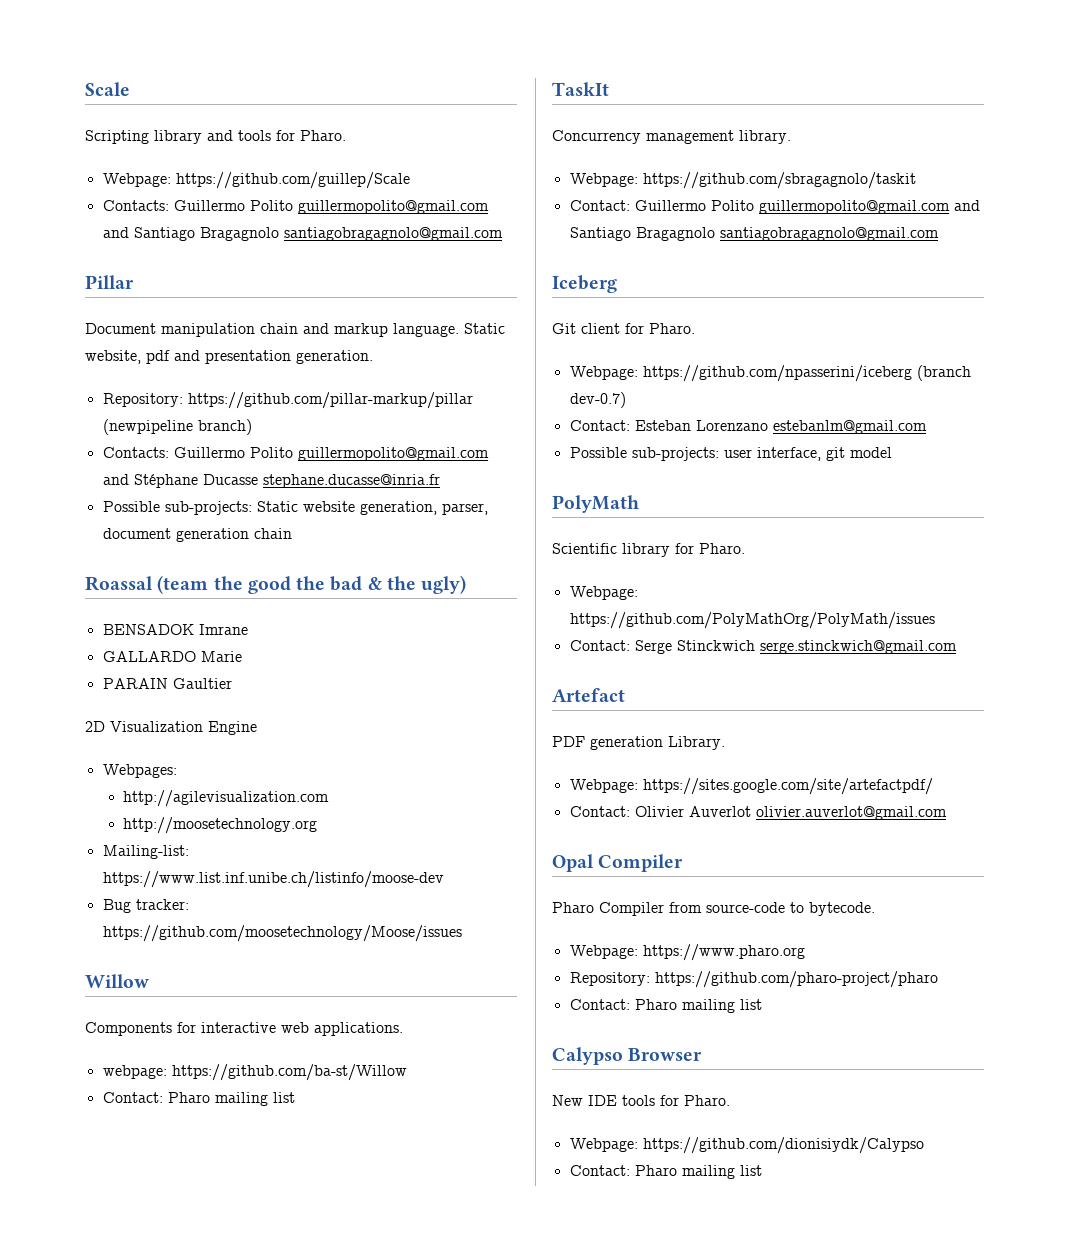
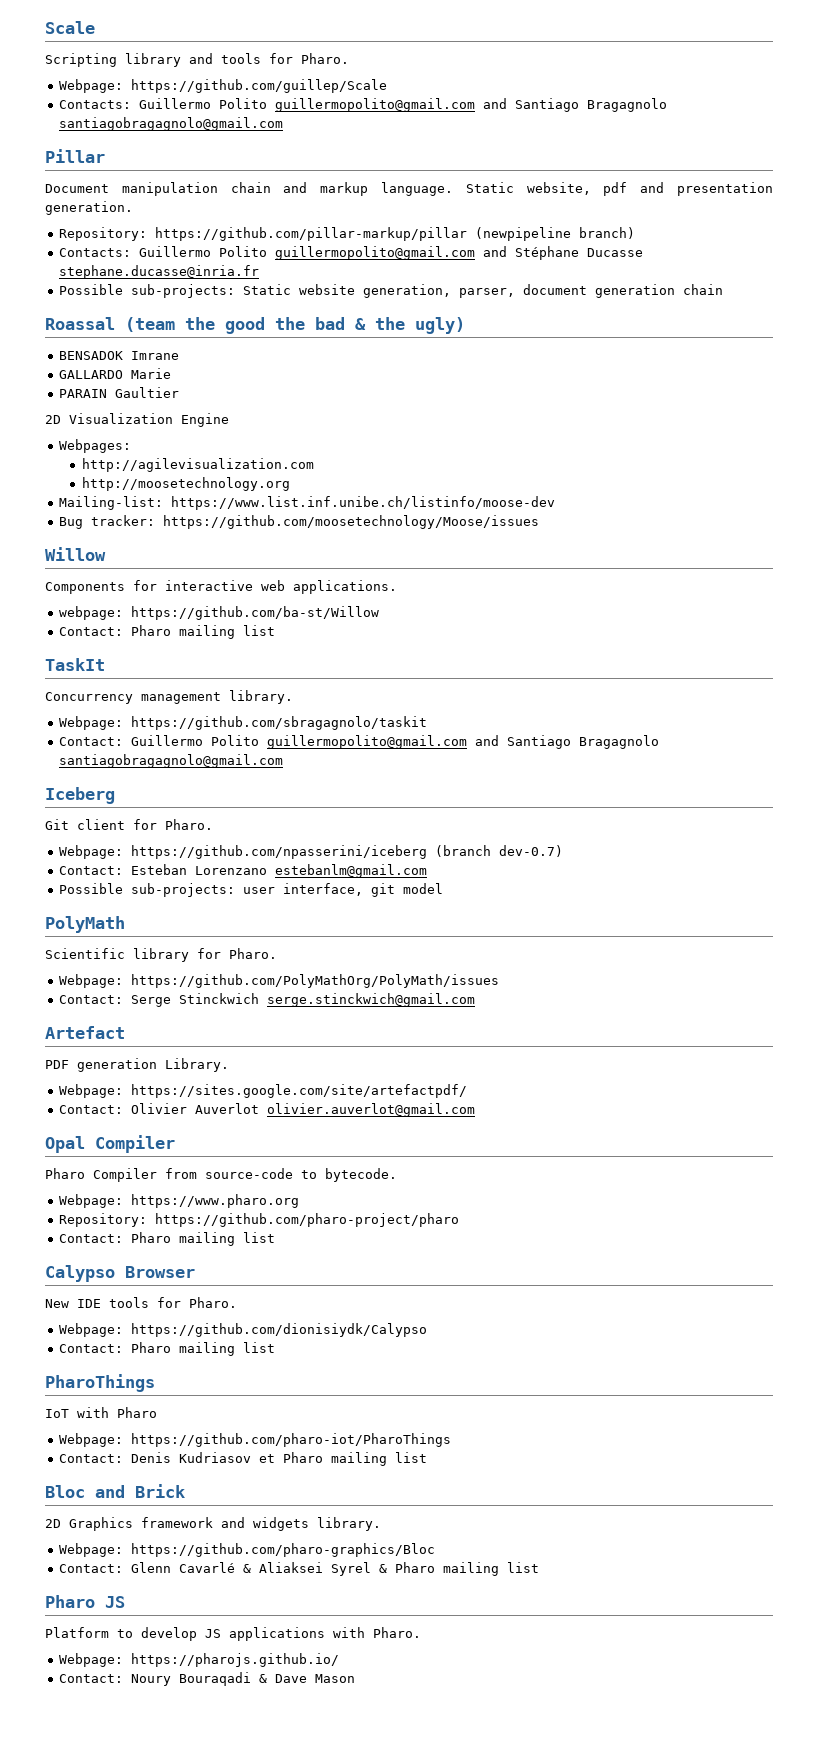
+ PharoThings
+ IoT with Pharo
+ Webpage: https://github.com/pharo-iot/PharoThings
+ Contact: Denis Kudriasov et Pharo mailing list
+ Bloc and Brick
+ 2D Graphics framework and widgets library.
+ Webpage: https://github.com/pharo-graphics/Bloc
+ Contact: Glenn Cavarlé & Aliaksei Syrel & Pharo mailing list
+ Pharo JS
+ Platform to develop JS applications with Pharo.
+ Webpage: https://pharojs.github.io/
+ Contact: Noury Bouraqadi & Dave Mason

